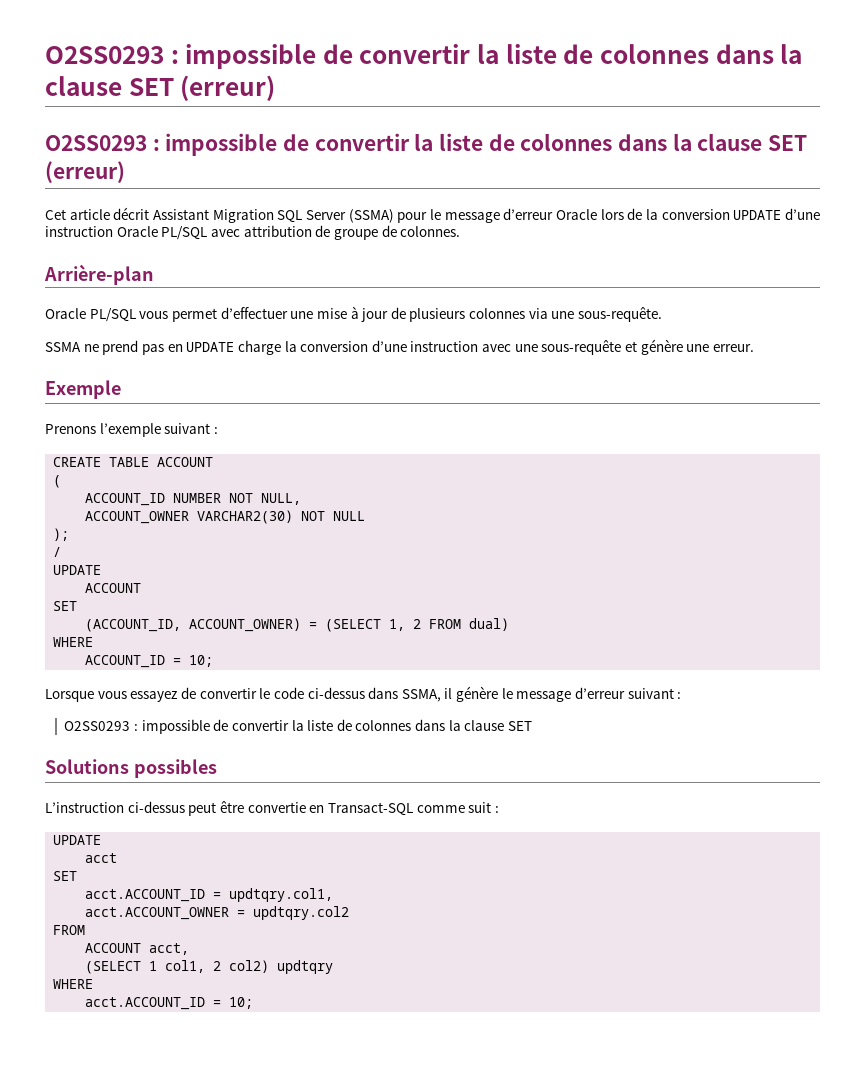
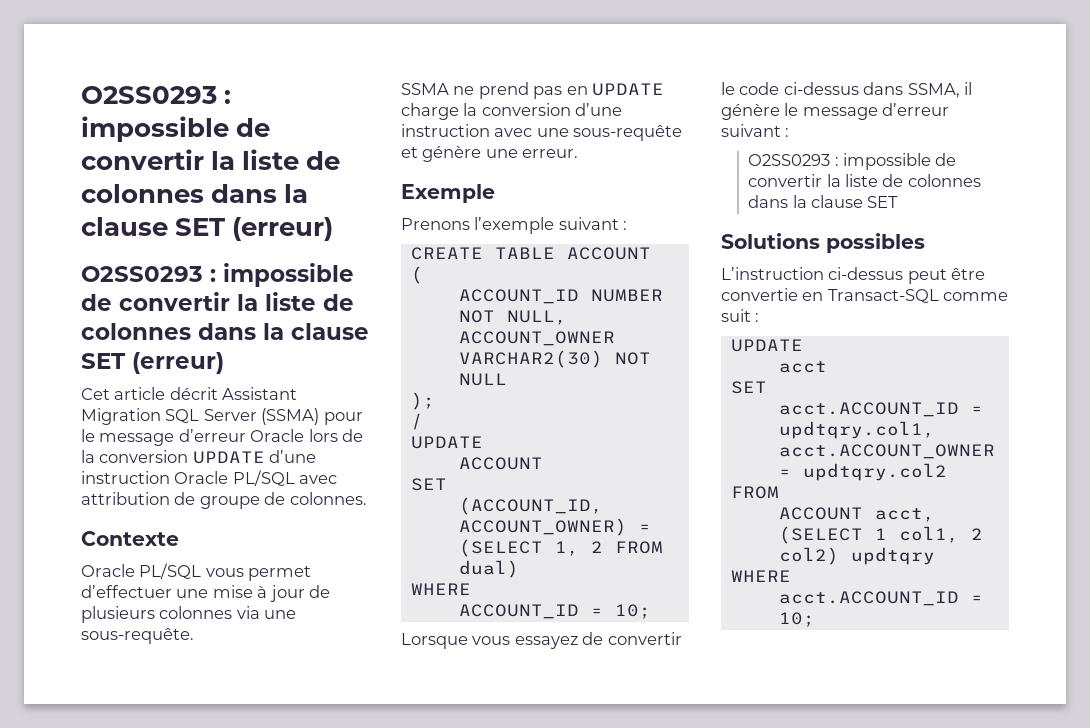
- Arrière-plan
+ Contexte

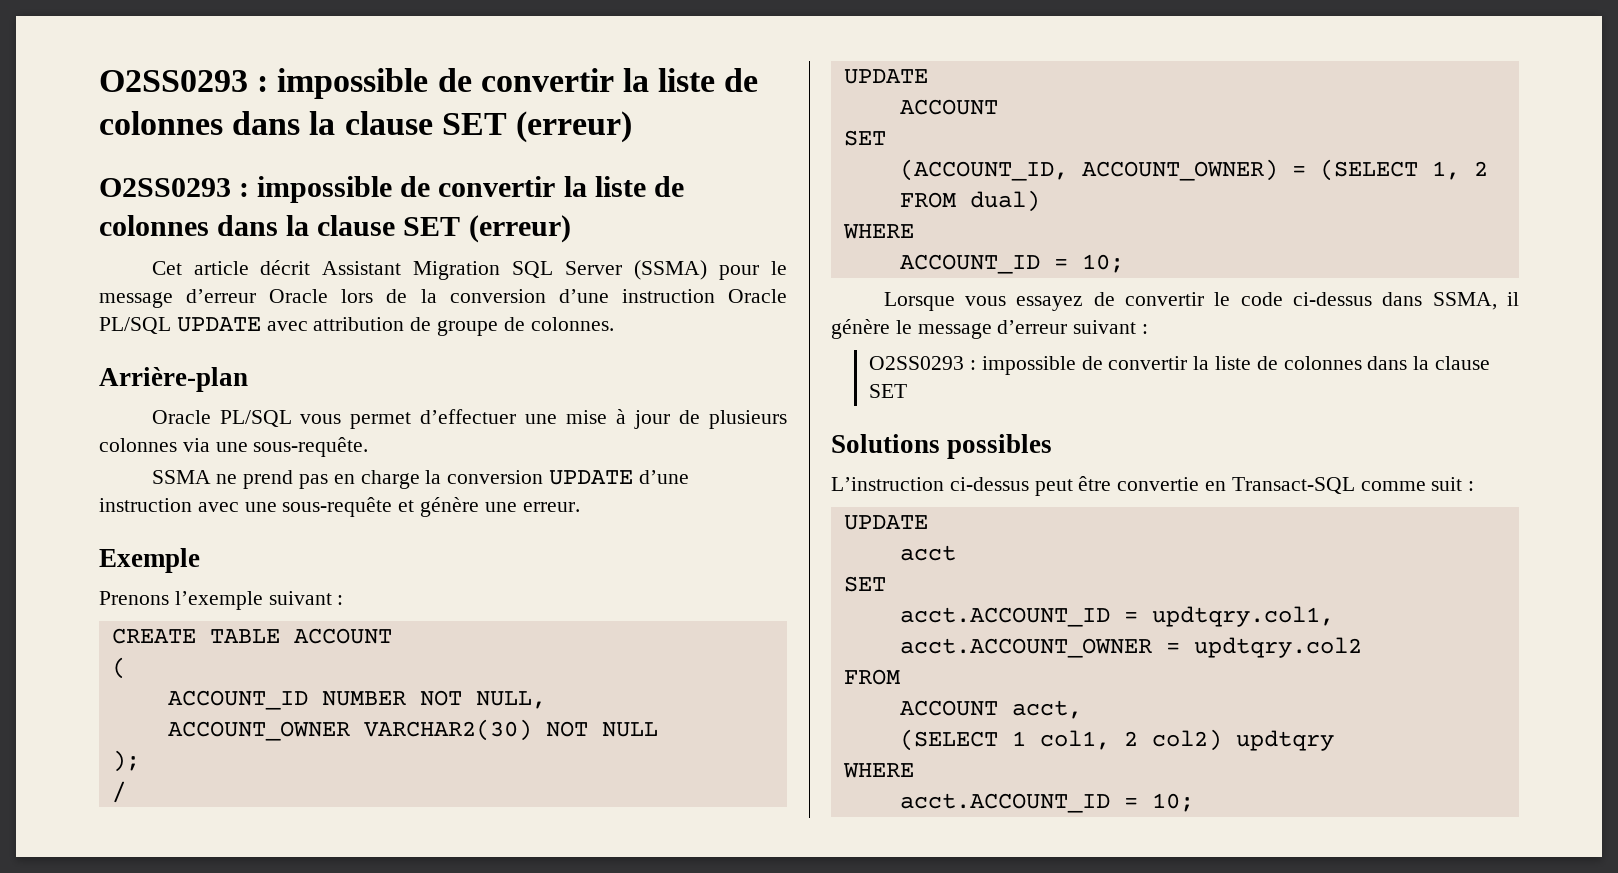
- Cet article décrit Assistant Migration SQL Server (SSMA) pour le message d’erreur Oracle lors de la conversion UPDATE d’une instruction Oracle PL/SQL avec attribution de groupe de colonnes.
+ Cet article décrit Assistant Migration SQL Server (SSMA) pour le message d’erreur Oracle lors de la conversion d’une instruction Oracle PL/SQL UPDATE avec attribution de groupe de colonnes.
- Contexte
+ Arrière-plan
- SSMA ne prend pas en UPDATE charge la conversion d’une instruction avec une sous-requête et génère une erreur.
+ SSMA ne prend pas en charge la conversion UPDATE d’une instruction avec une sous-requête et génère une erreur.

